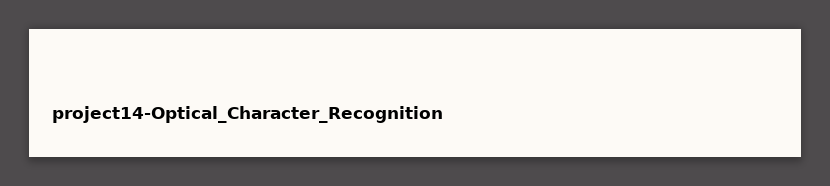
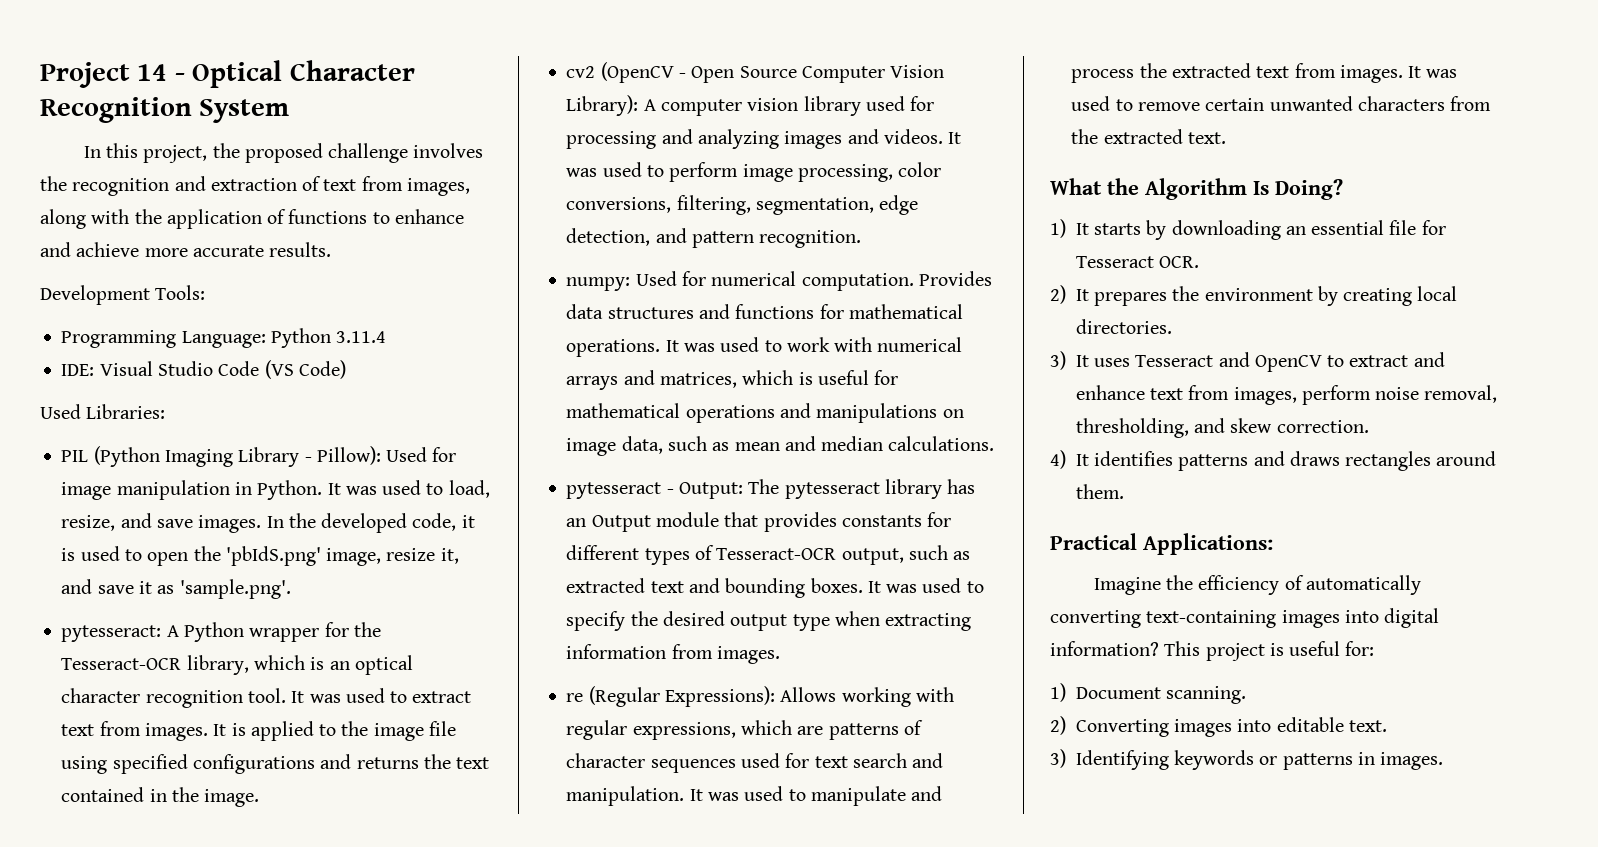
- project14-Optical_Character_Recognition
+ Project 14 - Optical Character Recognition System
+ In this project, the proposed challenge involves the recognition and extraction of text from images, along with the application of functions to enhance and achieve more accurate results.
+ Development Tools:
+ Programming Language: Python 3.11.4
+ IDE: Visual Studio Code (VS Code)
+ Used Libraries:
+ PIL (Python Imaging Library - Pillow): Used for image manipulation in Python. It was used to load, resize, and save images. In the developed code, it is used to open the 'pbIdS.png' image, resize it, and save it as 'sample.png'.
+ pytesseract: A Python wrapper for the Tesseract-OCR library, which is an optical character recognition tool. It was used to extract text from images. It is applied to the image file using specified configurations and returns the text contained in the image.
+ cv2 (OpenCV - Open Source Computer Vision Library): A computer vision library used for processing and analyzing images and videos. It was used to perform image processing, color conversions, filtering, segmentation, edge detection, and pattern recognition.
+ numpy: Used for numerical computation. Provides data structures and functions for mathematical operations. It was used to work with numerical arrays and matrices, which is useful for mathematical operations and manipulations on image data, such as mean and median calculations.
+ pytesseract - Output: The pytesseract library has an Output module that provides constants for different types of Tesseract-OCR output, such as extracted text and bounding boxes. It was used to specify the desired output type when extracting information from images.
+ re (Regular Expressions): Allows working with regular expressions, which are patterns of character sequences used for text search and manipulation. It was used to manipulate and process the extracted text from images. It was used to remove certain unwanted characters from the extracted text.
+ What the Algorithm Is Doing?
+ 1) It starts by downloading an essential file for Tesseract OCR.
+ 2) It prepares the environment by creating local directories.
+ 3) It uses Tesseract and OpenCV to extract and enhance text from images, perform noise removal, thresholding, and skew correction.
+ 4) It identifies patterns and draws rectangles around them.
+ Practical Applications:
+ Imagine the efficiency of automatically converting text-containing images into digital information? This project is useful for:
+ 1) Document scanning.
+ 2) Converting images into editable text.
+ 3) Identifying keywords or patterns in images.

